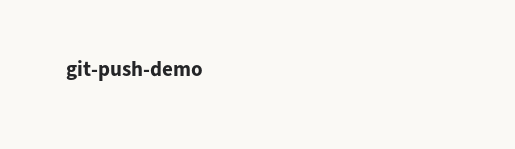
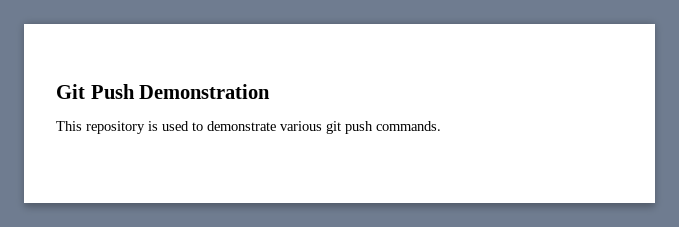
- git-push-demo
+ Git Push Demonstration
+ This repository is used to demonstrate various git push commands.

